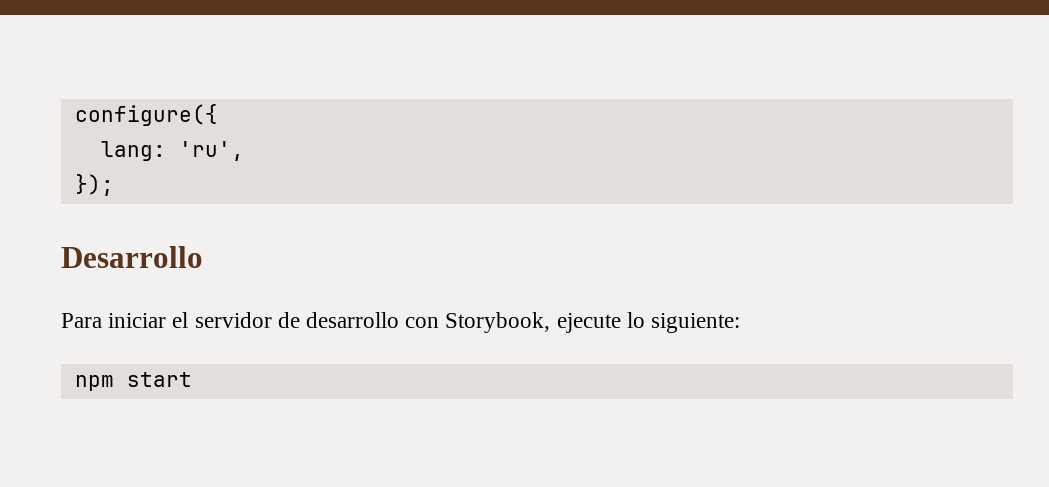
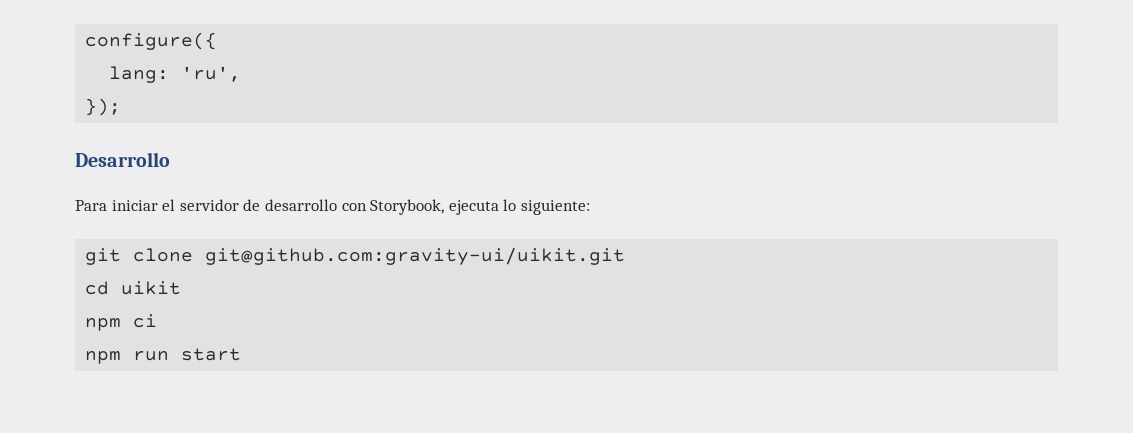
- Para iniciar el servidor de desarrollo con Storybook, ejecute lo siguiente:
+ Para iniciar el servidor de desarrollo con Storybook, ejecuta lo siguiente:
- npm start
+ git clone git@github.com:gravity-ui/uikit.git
+ cd uikit
+ npm ci
+ npm run start

